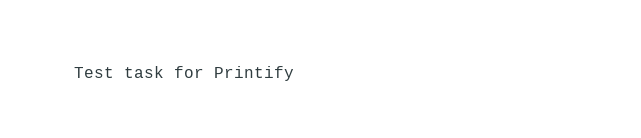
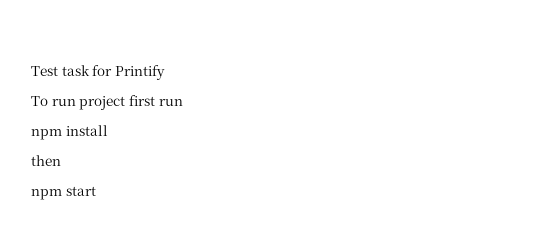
+ To run project first run
+ npm install
+ then
+ npm start

